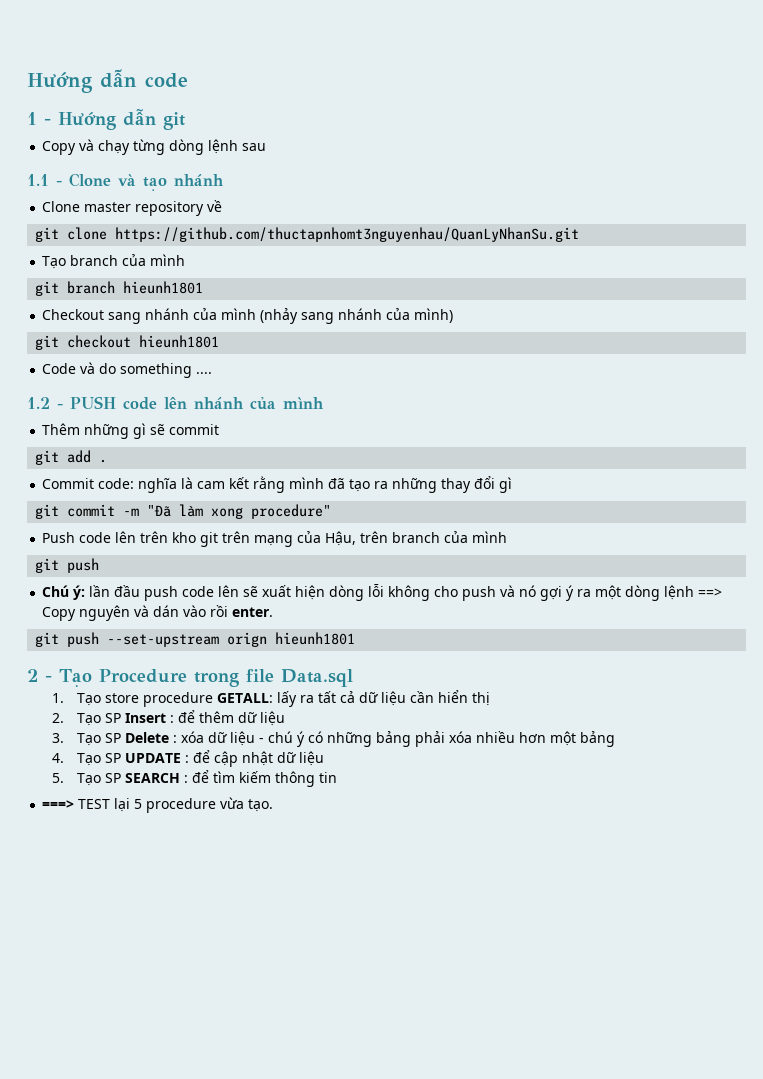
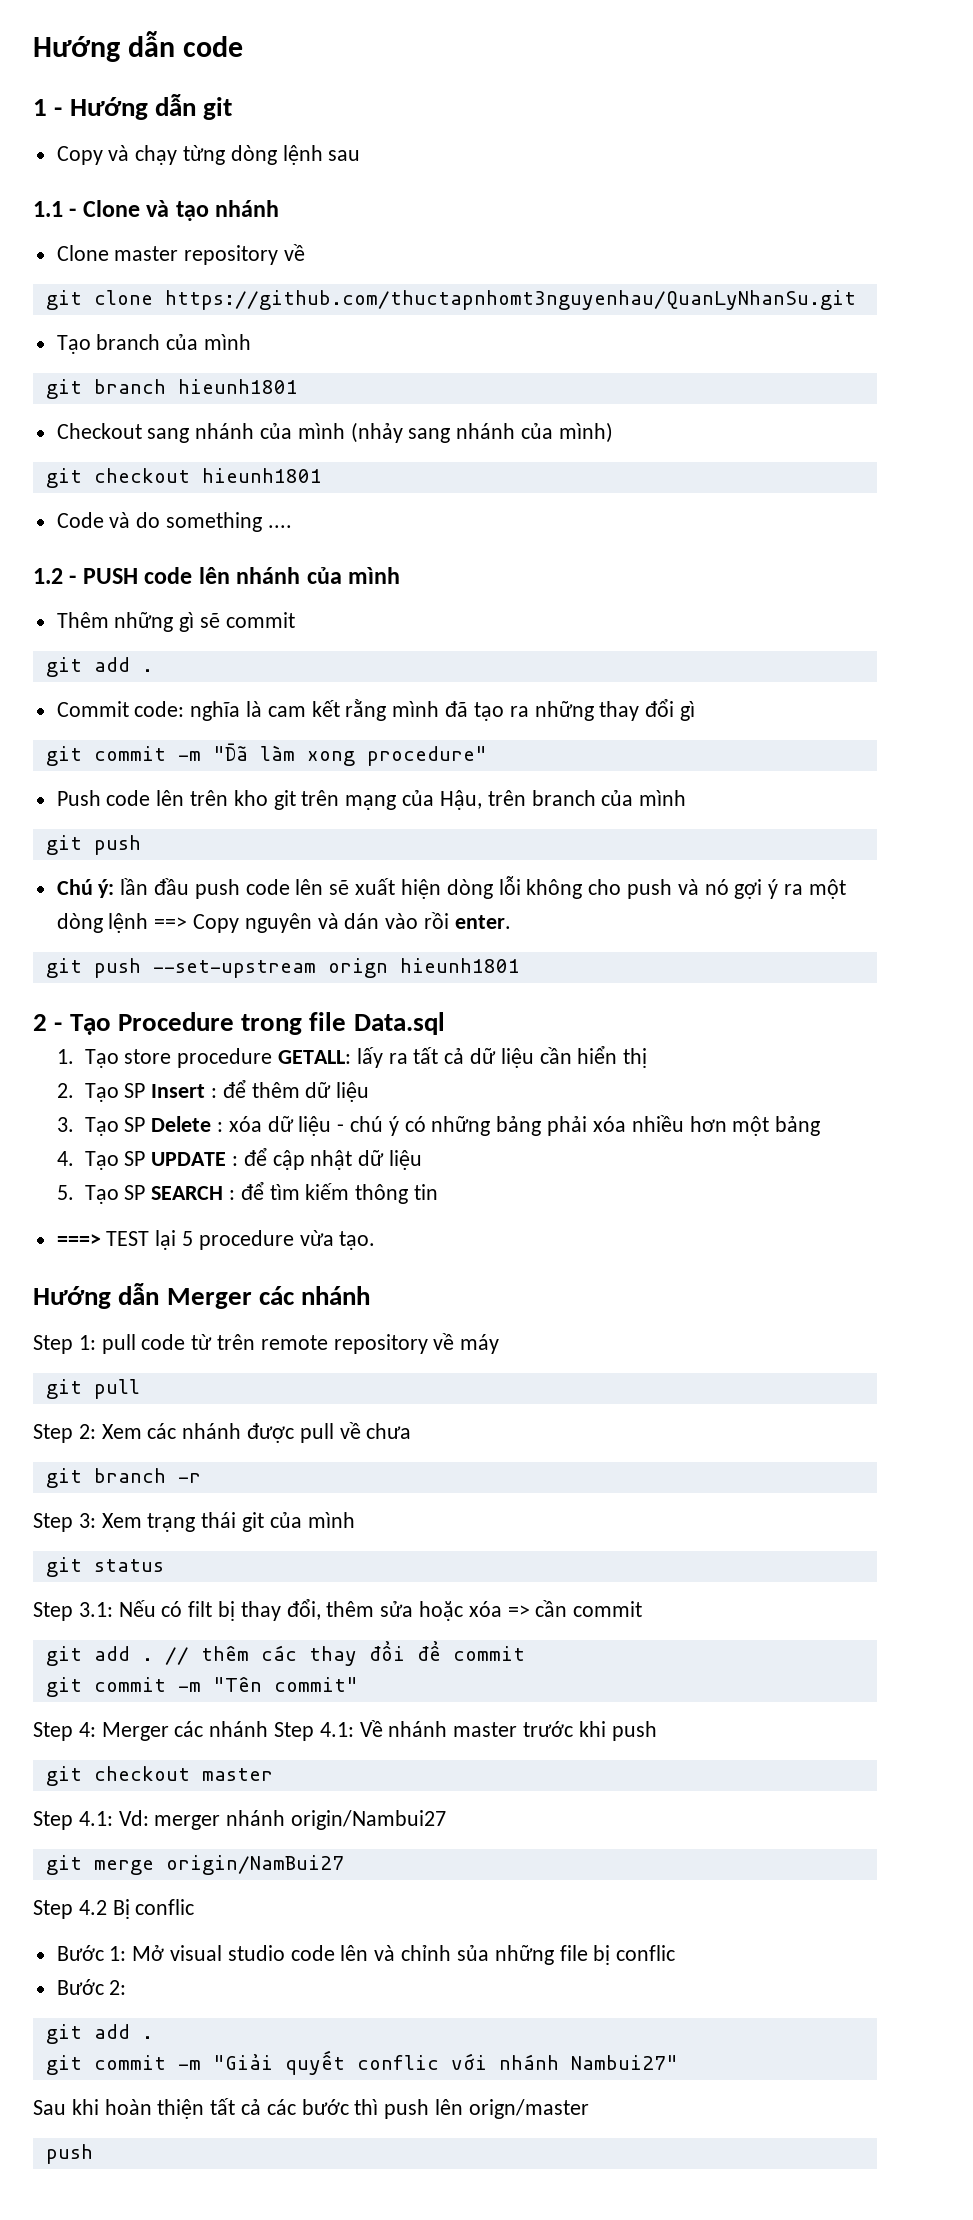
+ Hướng dẫn Merger các nhánh
+ Step 1: pull code từ trên remote repository về máy
+ git pull
+ Step 2: Xem các nhánh được pull về chưa
+ git branch -r
+ Step 3: Xem trạng thái git của mình
+ git status
+ Step 3.1: Nếu có filt bị thay đổi, thêm sửa hoặc xóa => cần commit
+ git add . // thêm các thay đổi để commit
+ git commit -m "Tên commit"
+ Step 4: Merger các nhánh Step 4.1: Về nhánh master trước khi push
+ git checkout master
+ Step 4.1: Vd: merger nhánh origin/Nambui27
+ git merge origin/NamBui27
+ Step 4.2 Bị conflic
+ Bước 1: Mở visual studio code lên và chỉnh sủa những file bị conflic
+ Bước 2:
+ git add .
+ git commit -m "Giải quyết conflic với nhánh Nambui27"
+ Sau khi hoàn thiện tất cả các bước thì push lên orign/master
+ push

